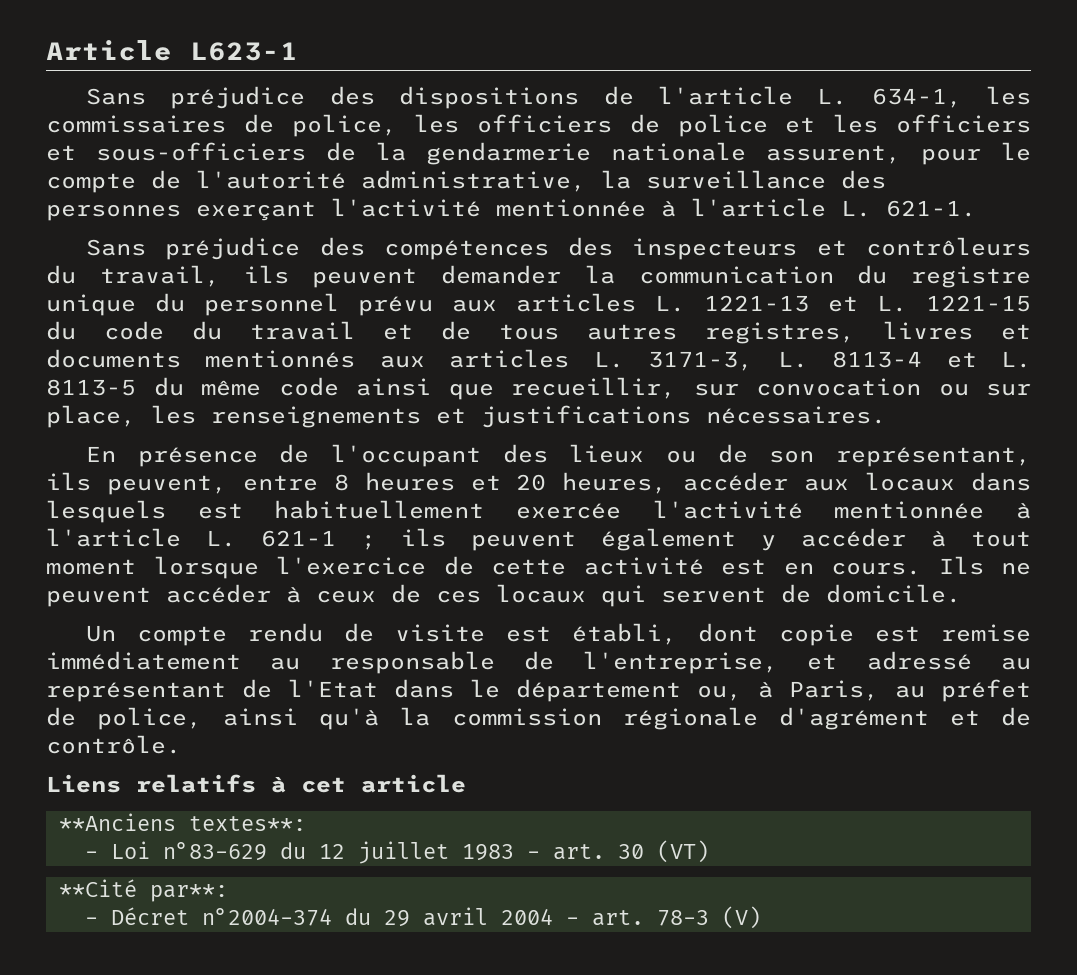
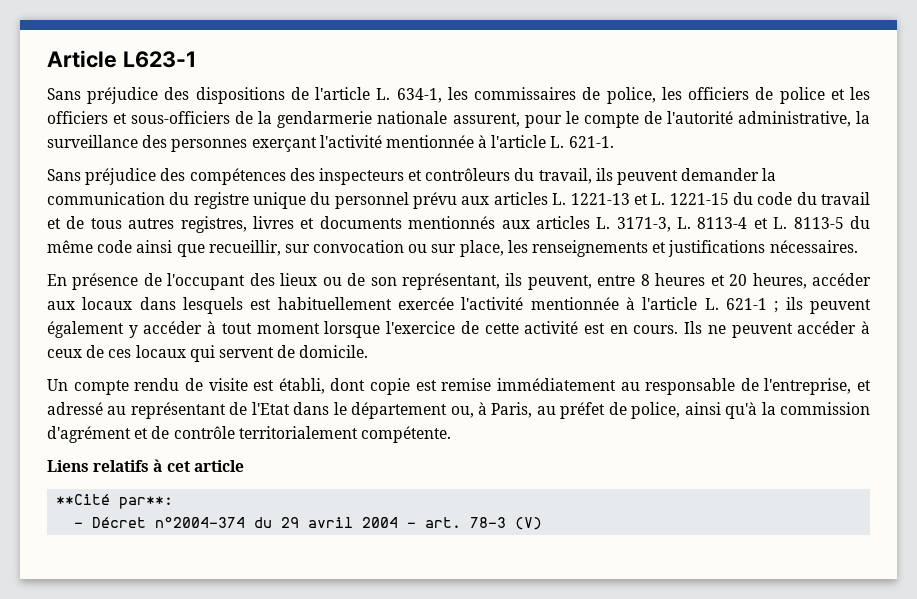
- Un compte rendu de visite est établi, dont copie est remise immédiatement au responsable de l'entreprise, et adressé au représentant de l'Etat dans le département ou, à Paris, au préfet de police, ainsi qu'à la commission régionale d'agrément et de contrôle.
+ Un compte rendu de visite est établi, dont copie est remise immédiatement au responsable de l'entreprise, et adressé au représentant de l'Etat dans le département ou, à Paris, au préfet de police, ainsi qu'à la commission d'agrément et de contrôle territorialement compétente.
- **Anciens textes**:
- - Loi n°83-629 du 12 juillet 1983 - art. 30 (VT)

